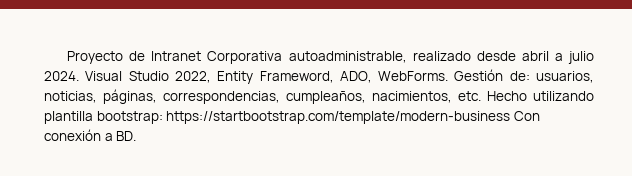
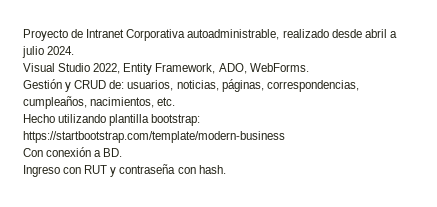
- Proyecto de Intranet Corporativa autoadministrable, realizado desde abril a julio 2024. Visual Studio 2022, Entity Frameword, ADO, WebForms. Gestión de: usuarios, noticias, páginas, correspondencias, cumpleaños, nacimientos, etc. Hecho utilizando plantilla bootstrap: https://startbootstrap.com/template/modern-business Con conexión a BD.
+ Proyecto de Intranet Corporativa autoadministrable, realizado desde abril a julio 2024.
+ Visual Studio 2022, Entity Framework, ADO, WebForms.
+ Gestión y CRUD de: usuarios, noticias, páginas, correspondencias, cumpleaños, nacimientos, etc.
+ Hecho utilizando plantilla bootstrap: https://startbootstrap.com/template/modern-business
+ Con conexión a BD.
+ Ingreso con RUT y contraseña con hash.

